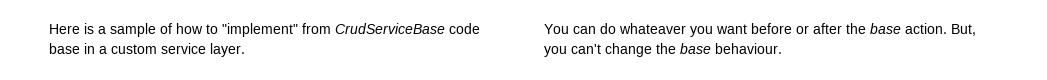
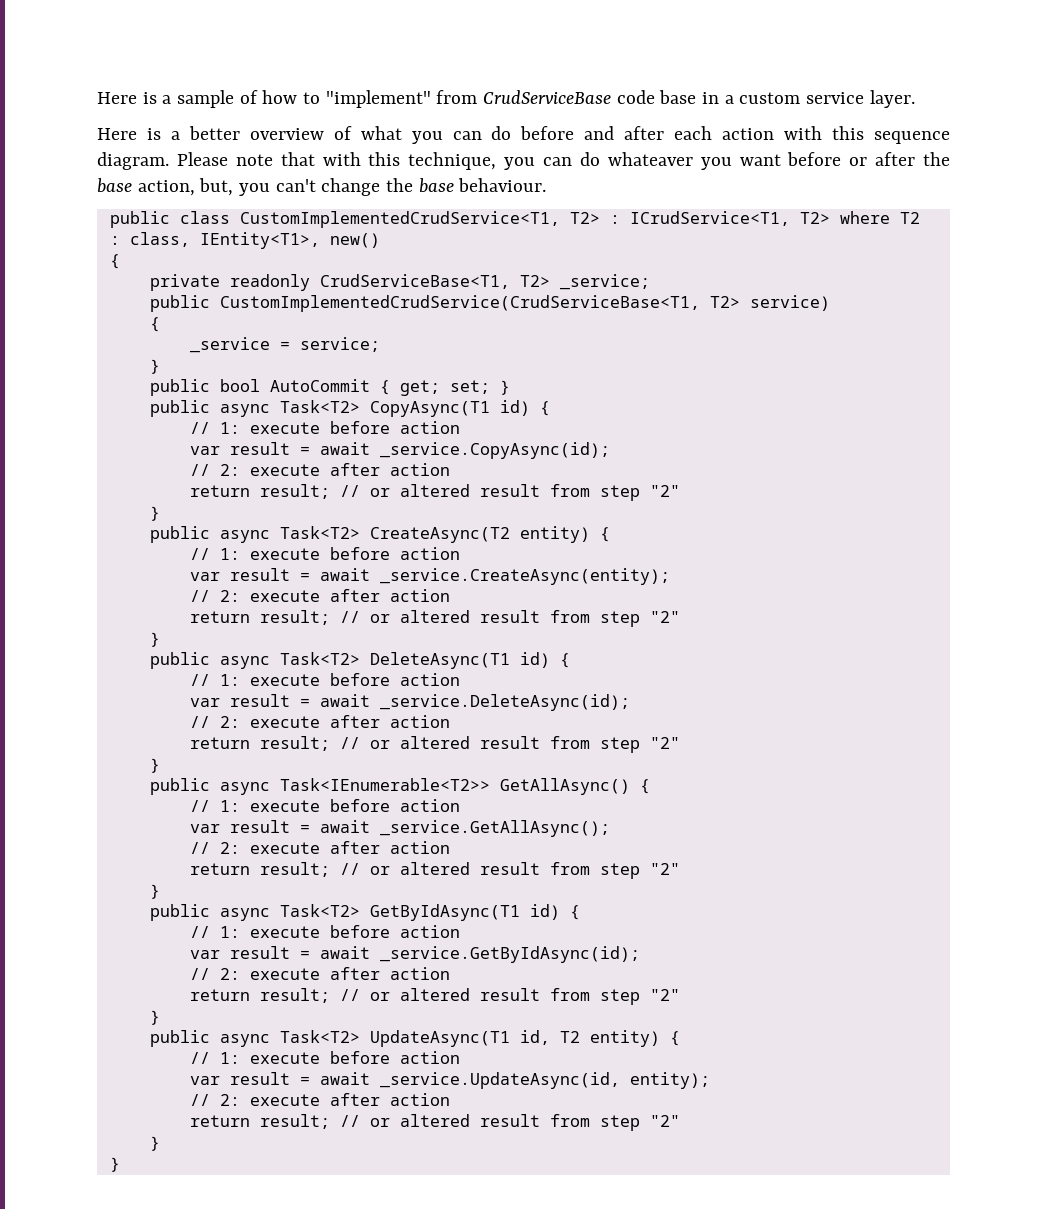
- You can do whateaver you want before or after the base action. But, you can't change the base behaviour.
+ Here is a better overview of what you can do before and after each action with this sequence diagram. Please note that with this technique, you can do whateaver you want before or after the base action, but, you can't change the base behaviour.
+ public class CustomImplementedCrudService<T1, T2> : ICrudService<T1, T2> where T2 : class, IEntity<T1>, new()
+ {
+ private readonly CrudServiceBase<T1, T2> _service;
+ public CustomImplementedCrudService(CrudServiceBase<T1, T2> service)
+ {
+ _service = service;
+ }
+ public bool AutoCommit { get; set; }
+ public async Task<T2> CopyAsync(T1 id) {
+ // 1: execute before action
+ var result = await _service.CopyAsync(id);
+ // 2: execute after action
+ return result; // or altered result from step "2"
+ }
+ public async Task<T2> CreateAsync(T2 entity) {
+ // 1: execute before action
+ var result = await _service.CreateAsync(entity);
+ // 2: execute after action
+ return result; // or altered result from step "2"
+ }
+ public async Task<T2> DeleteAsync(T1 id) {
+ // 1: execute before action
+ var result = await _service.DeleteAsync(id);
+ // 2: execute after action
+ return result; // or altered result from step "2"
+ }
+ public async Task<IEnumerable<T2>> GetAllAsync() {
+ // 1: execute before action
+ var result = await _service.GetAllAsync();
+ // 2: execute after action
+ return result; // or altered result from step "2"
+ }
+ public async Task<T2> GetByIdAsync(T1 id) {
+ // 1: execute before action
+ var result = await _service.GetByIdAsync(id);
+ // 2: execute after action
+ return result; // or altered result from step "2"
+ }
+ public async Task<T2> UpdateAsync(T1 id, T2 entity) {
+ // 1: execute before action
+ var result = await _service.UpdateAsync(id, entity);
+ // 2: execute after action
+ return result; // or altered result from step "2"
+ }
+ }

